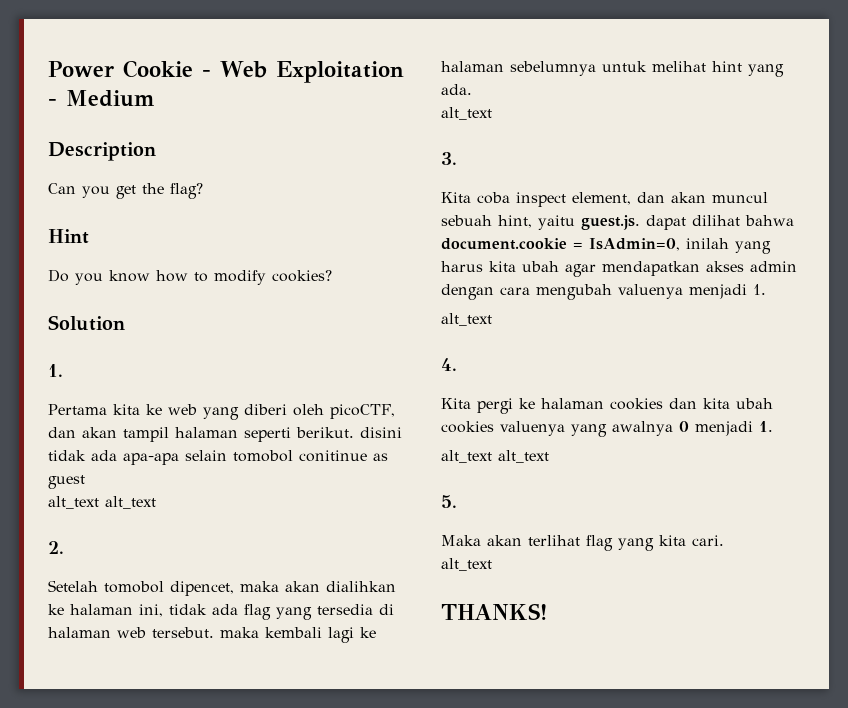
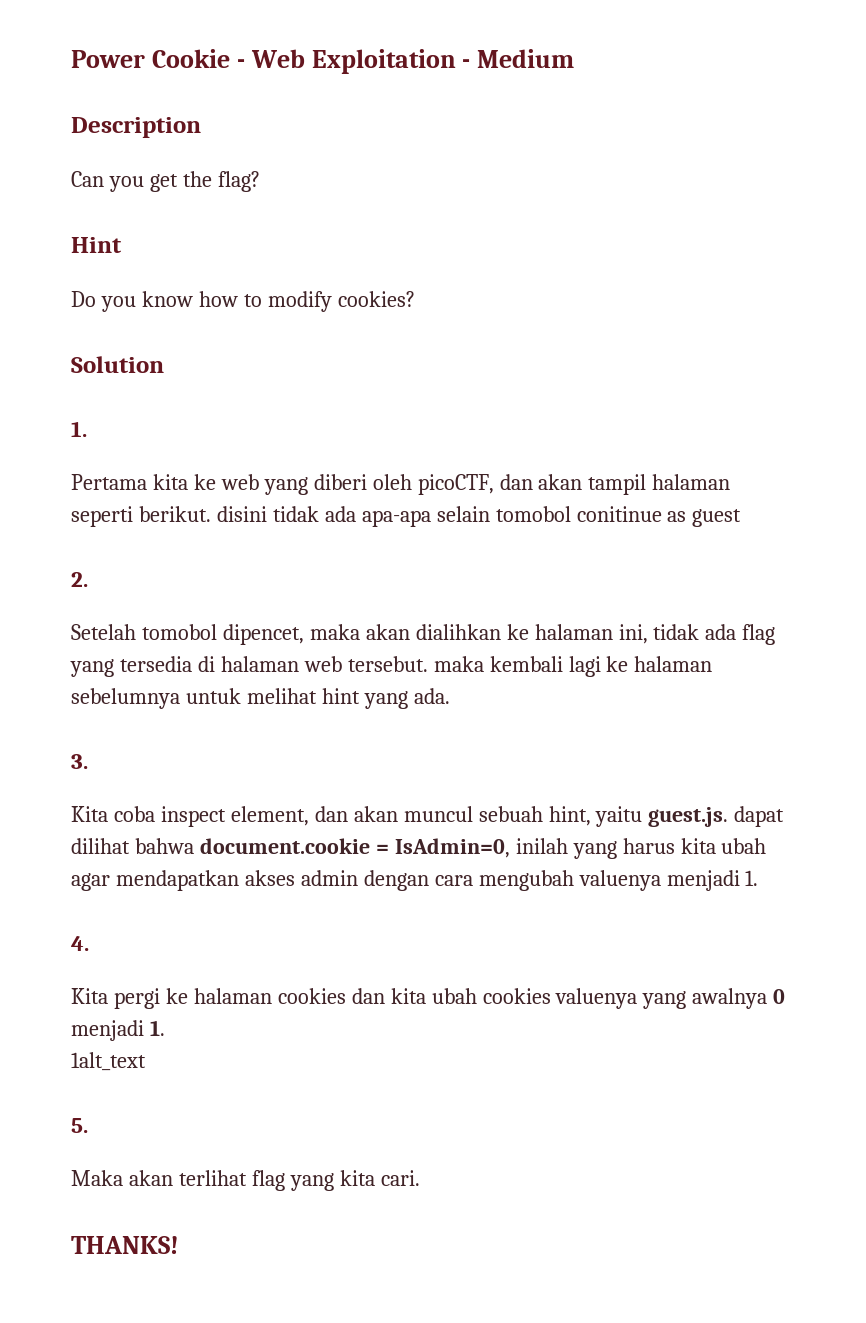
  Pertama kita ke web yang diberi oleh picoCTF, dan akan tampil halaman seperti berikut. disini tidak ada apa-apa selain tomobol conitinue as guest
- alt_text alt_text
  Setelah tomobol dipencet, maka akan dialihkan ke halaman ini, tidak ada flag yang tersedia di halaman web tersebut. maka kembali lagi ke halaman sebelumnya untuk melihat hint yang ada.
- alt_text
  Kita coba inspect element, dan akan muncul sebuah hint, yaitu guest.js. dapat dilihat bahwa document.cookie = IsAdmin=0, inilah yang harus kita ubah agar mendapatkan akses admin dengan cara mengubah valuenya menjadi 1.
- alt_text
  Kita pergi ke halaman cookies dan kita ubah cookies valuenya yang awalnya 0 menjadi 1.
- alt_text alt_text
+ 1alt_text
  Maka akan terlihat flag yang kita cari.
- alt_text

